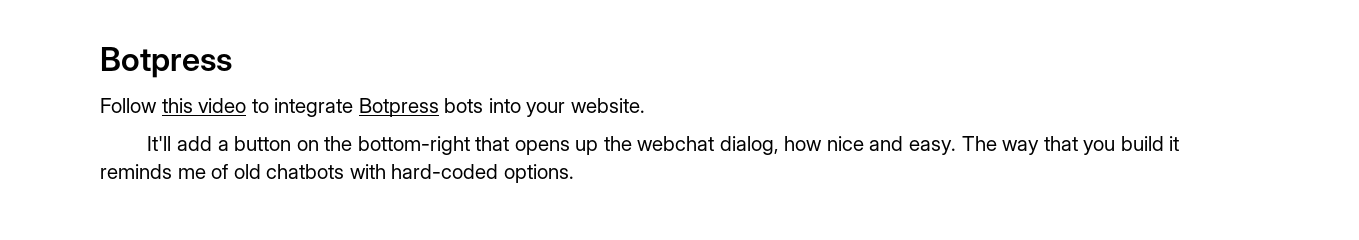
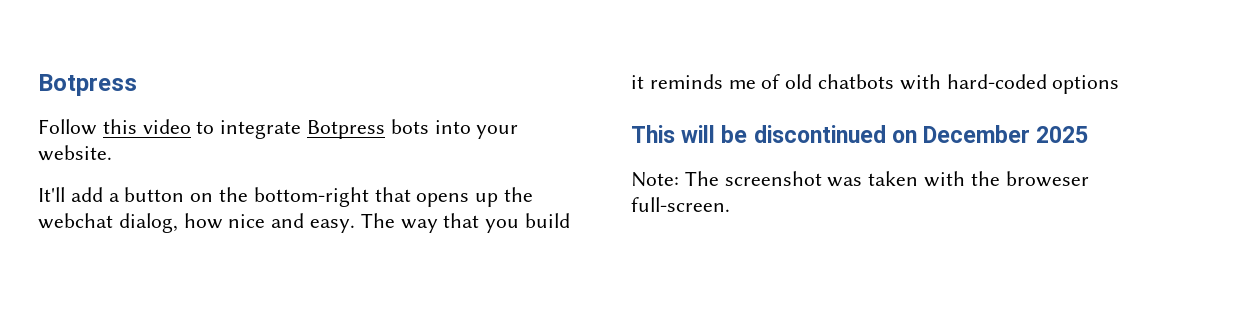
- The way that you build it reminds me of old chatbots with hard-coded options.
+ The way that you build it reminds me of old chatbots with hard-coded options
+ This will be discontinued on December 2025
+ Note: The screenshot was taken with the broweser full-screen.

